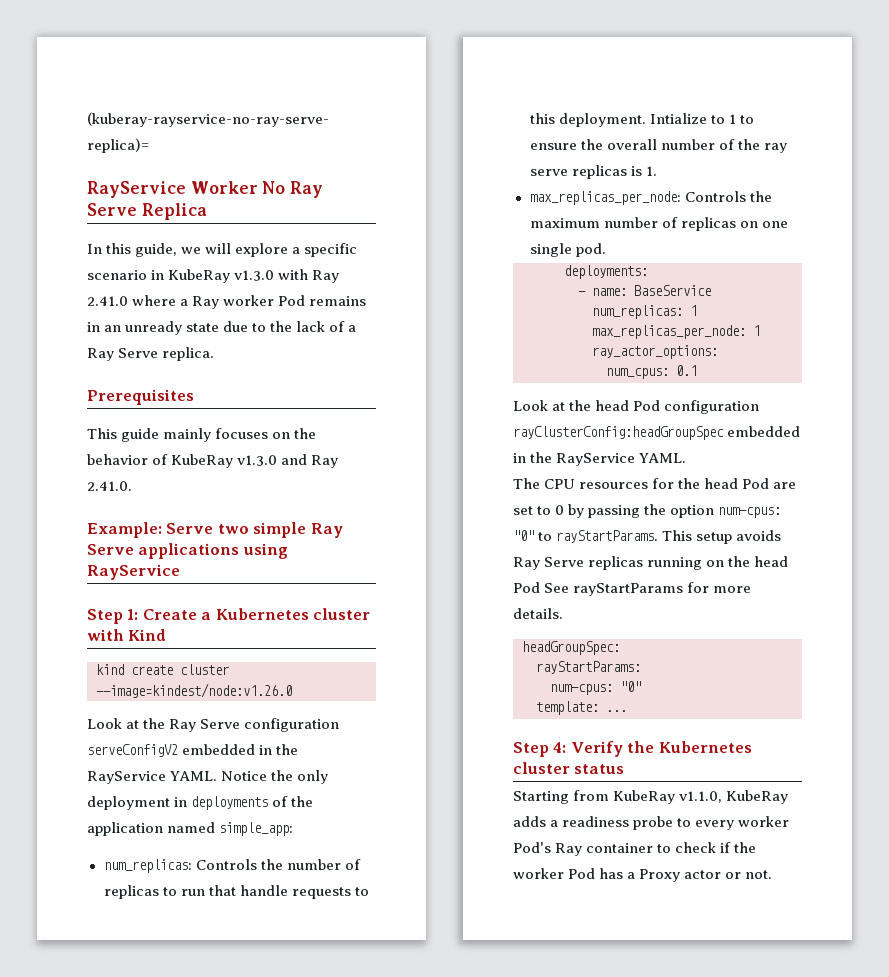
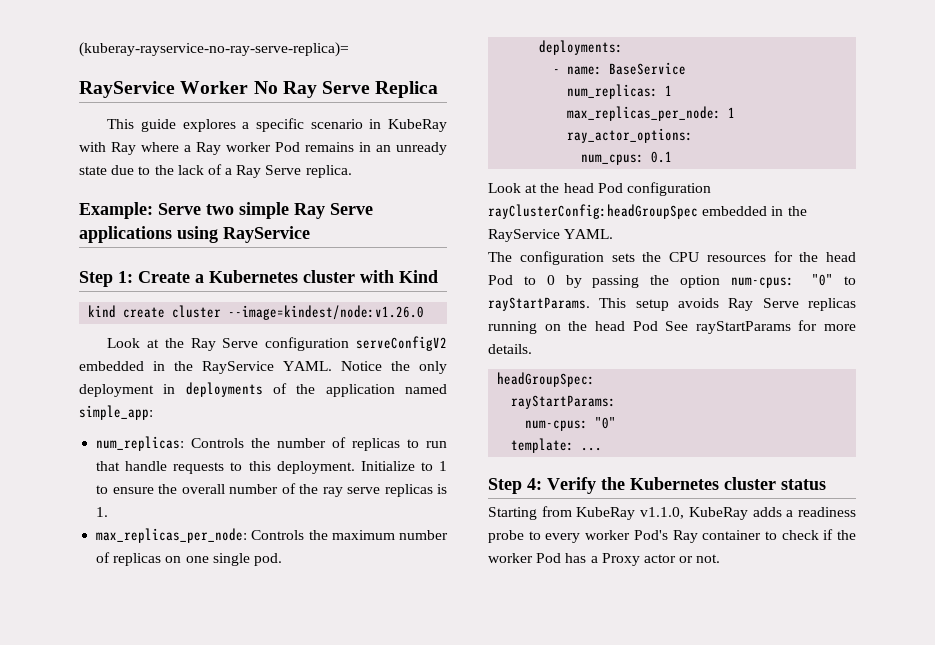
- In this guide, we will explore a specific scenario in KubeRay v1.3.0 with Ray 2.41.0 where a Ray worker Pod remains in an unready state due to the lack of a Ray Serve replica.
+ This guide explores a specific scenario in KubeRay with Ray where a Ray worker Pod remains in an unready state due to the lack of a Ray Serve replica.
- Prerequisites
- This guide mainly focuses on the behavior of KubeRay v1.3.0 and Ray 2.41.0.
- Intialize to 1 to ensure the overall number of the ray serve replicas is 1.
+ Initialize to 1 to ensure the overall number of the ray serve replicas is 1.
- The CPU resources for the head Pod are set to 0 by passing the option num-cpus: "0" to rayStartParams.
+ The configuration sets the CPU resources for the head Pod to 0 by passing the option num-cpus: "0" to rayStartParams.

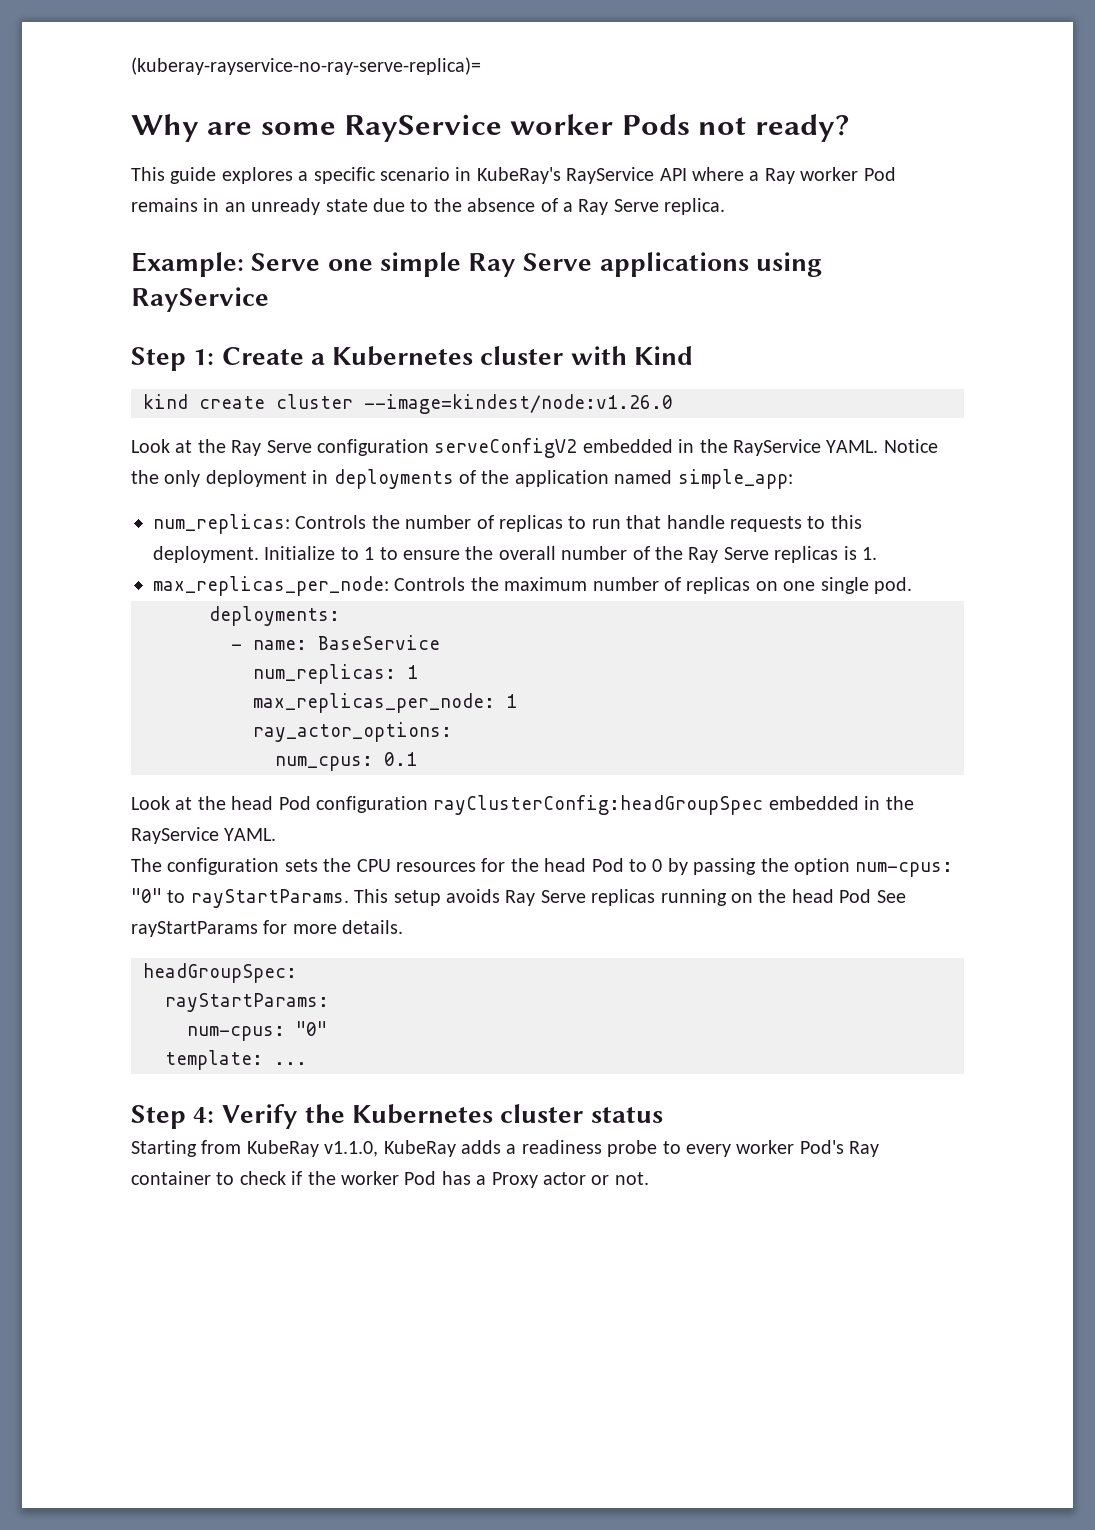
- RayService Worker No Ray Serve Replica
+ Why are some RayService worker Pods not ready?
- This guide explores a specific scenario in KubeRay with Ray where a Ray worker Pod remains in an unready state due to the lack of a Ray Serve replica.
+ This guide explores a specific scenario in KubeRay's RayService API where a Ray worker Pod remains in an unready state due to the absence of a Ray Serve replica.
- Example: Serve two simple Ray Serve applications using RayService
+ Example: Serve one simple Ray Serve applications using RayService
- Initialize to 1 to ensure the overall number of the ray serve replicas is 1.
+ Initialize to 1 to ensure the overall number of the Ray Serve replicas is 1.

